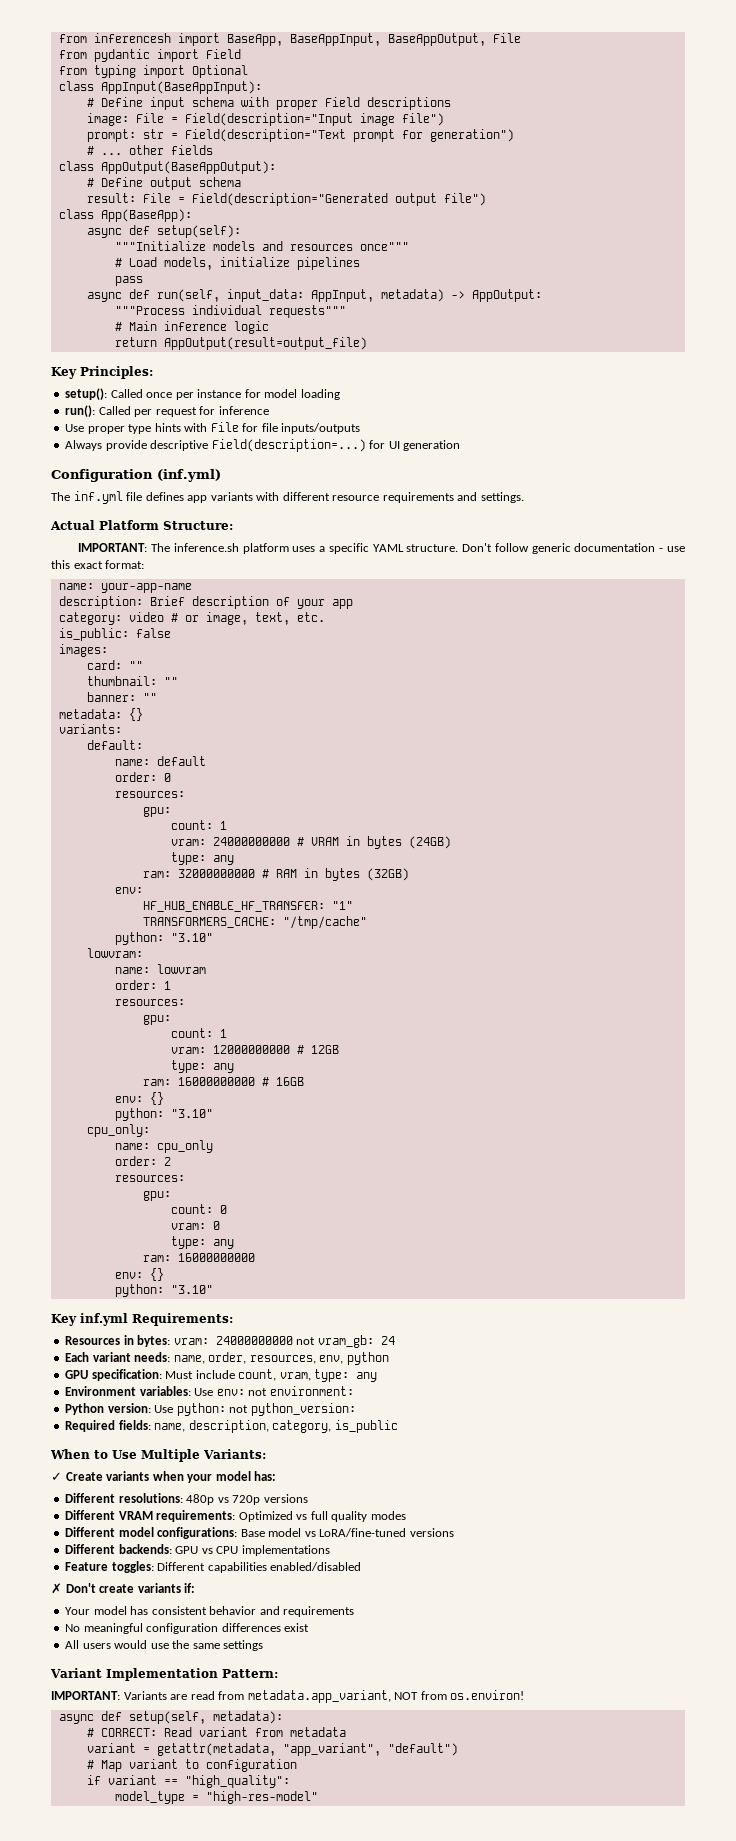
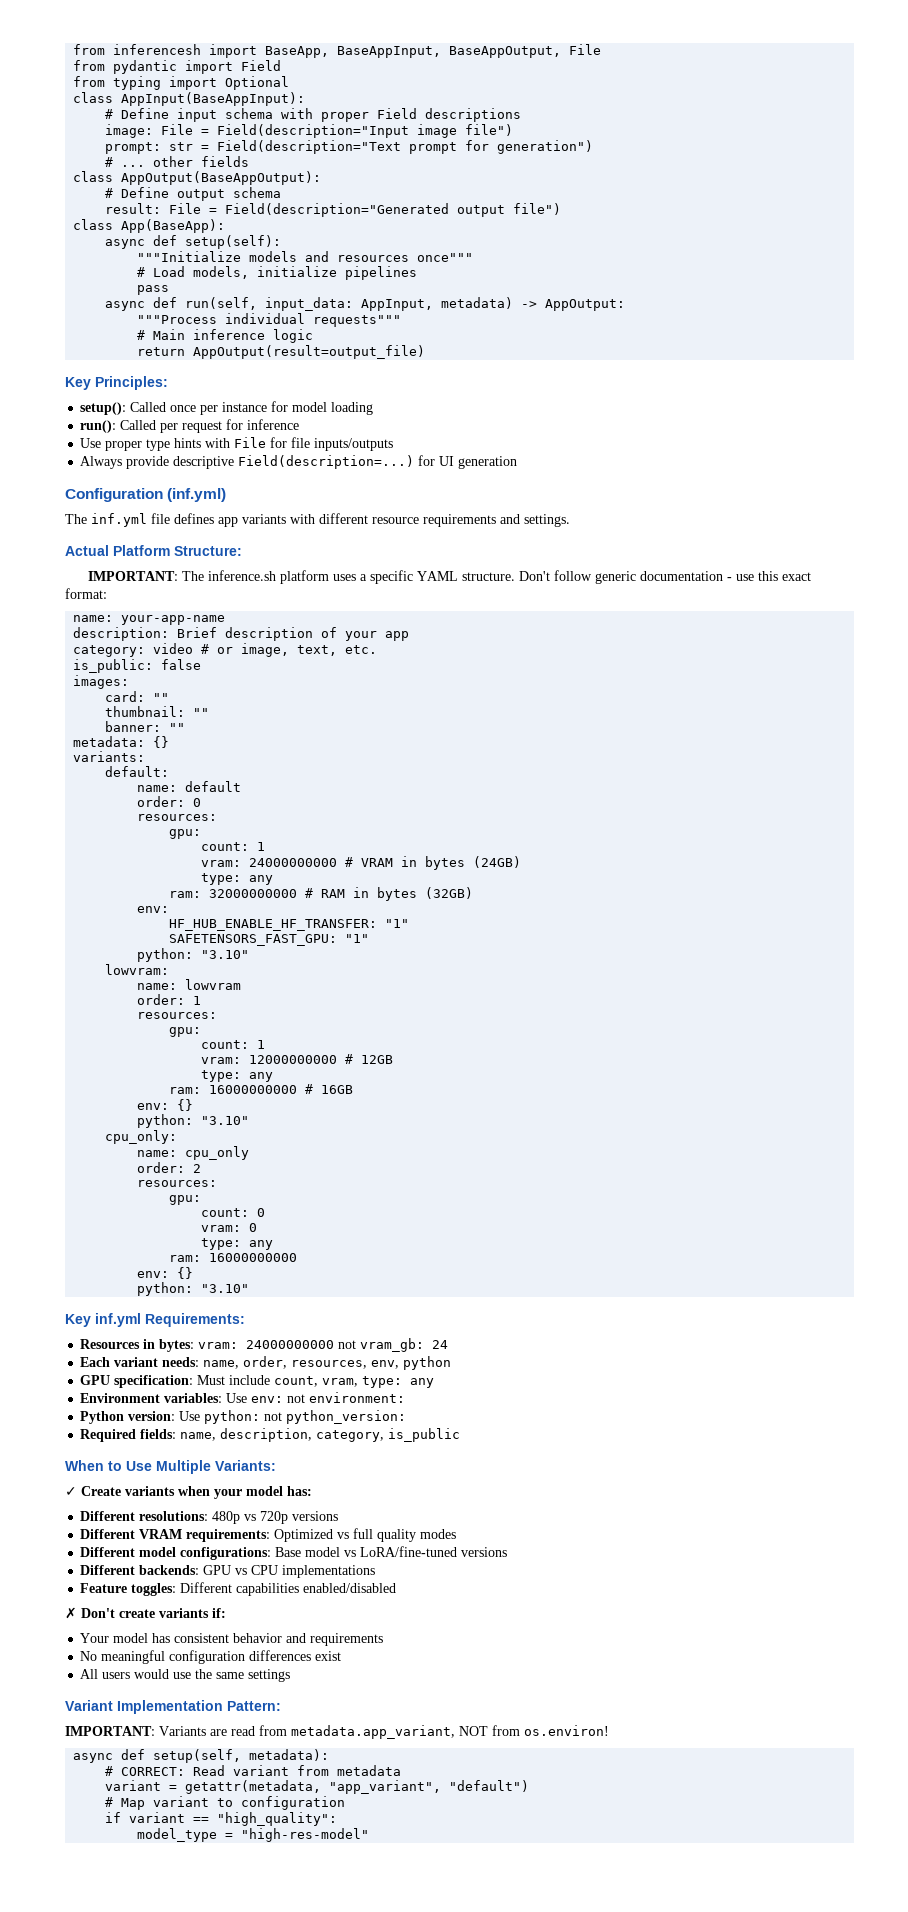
- TRANSFORMERS_CACHE: "/tmp/cache"
+ SAFETENSORS_FAST_GPU: "1"

